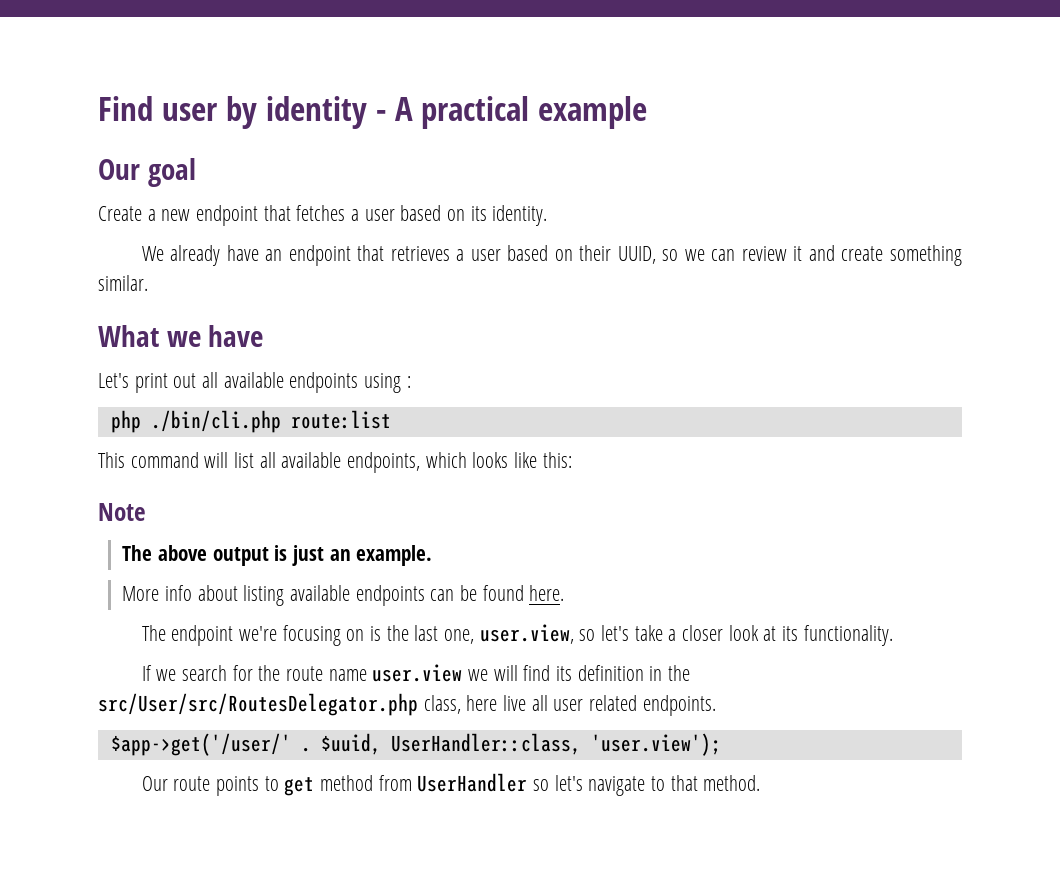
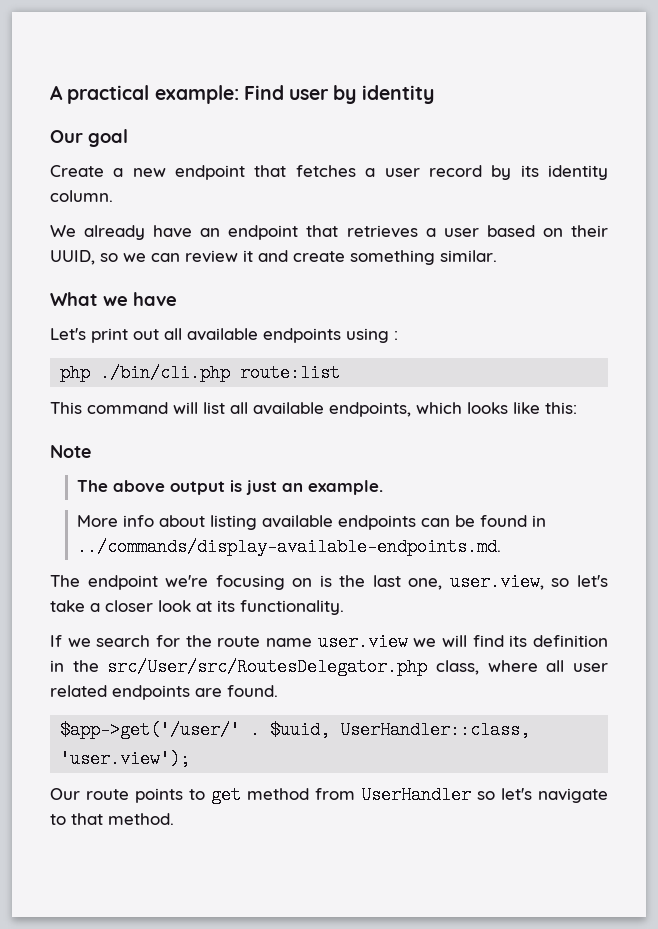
- Find user by identity - A practical example
+ A practical example: Find user by identity
- Create a new endpoint that fetches a user based on its identity.
+ Create a new endpoint that fetches a user record by its identity column.
- More info about listing available endpoints can be found here.
+ More info about listing available endpoints can be found in ../commands/display-available-endpoints.md.
- If we search for the route name user.view we will find its definition in the src/User/src/RoutesDelegator.php class, here live all user related endpoints.
+ If we search for the route name user.view we will find its definition in the src/User/src/RoutesDelegator.php class, where all user related endpoints are found.

